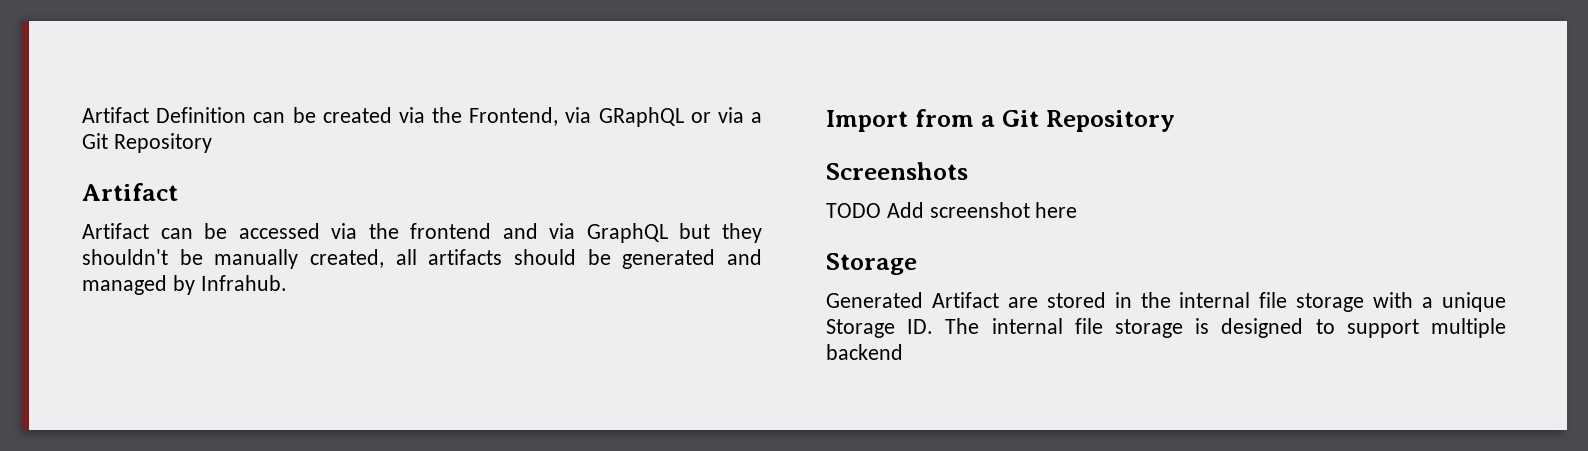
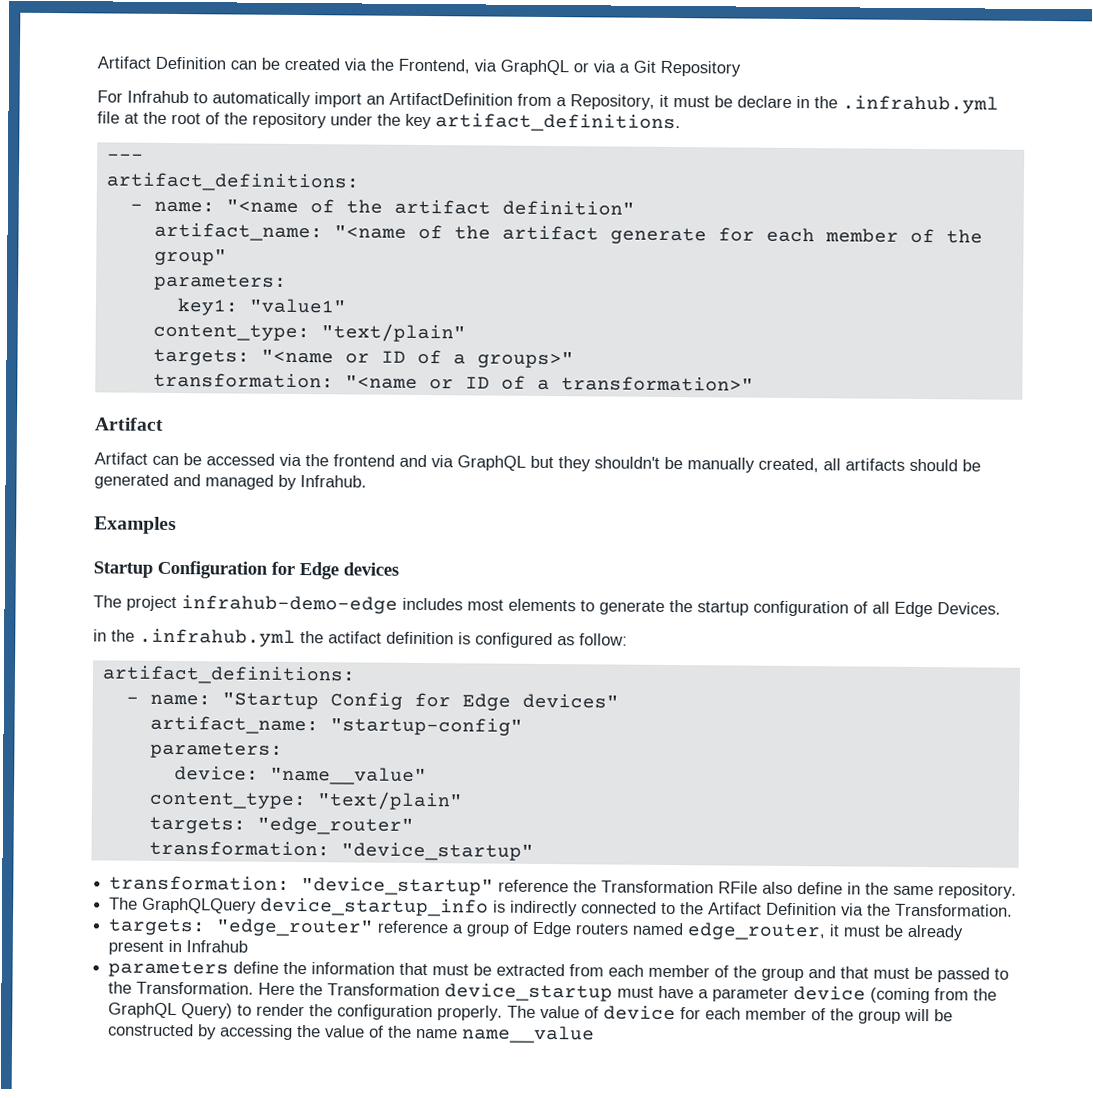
- Artifact Definition can be created via the Frontend, via GRaphQL or via a Git Repository
+ Artifact Definition can be created via the Frontend, via GraphQL or via a Git Repository
+ For Infrahub to automatically import an ArtifactDefinition from a Repository, it must be declare in the .infrahub.yml file at the root of the repository under the key artifact_definitions.
+ ---
+ artifact_definitions:
+ - name: "<name of the artifact definition"
+ artifact_name: "<name of the artifact generate for each member of the group"
+ parameters:
+ key1: "value1"
+ content_type: "text/plain"
+ targets: "<name or ID of a groups>"
+ transformation: "<name or ID of a transformation>"
- Import from a Git Repository
- Screenshots
- TODO Add screenshot here
- Storage
- Generated Artifact are stored in the internal file storage with a unique Storage ID. The internal file storage is designed to support multiple backend
+ Examples
+ Startup Configuration for Edge devices
+ The project infrahub-demo-edge includes most elements to generate the startup configuration of all Edge Devices.
+ in the .infrahub.yml the actifact definition is configured as follow:
+ artifact_definitions:
+ - name: "Startup Config for Edge devices"
+ artifact_name: "startup-config"
+ parameters:
+ device: "name__value"
+ content_type: "text/plain"
+ targets: "edge_router"
+ transformation: "device_startup"
+ transformation: "device_startup" reference the Transformation RFile also define in the same repository.
+ The GraphQLQuery device_startup_info is indirectly connected to the Artifact Definition via the Transformation.
+ targets: "edge_router" reference a group of Edge routers named edge_router, it must be already present in Infrahub
+ parameters define the information that must be extracted from each member of the group and that must be passed to the Transformation. Here the Transformation device_startup must have a parameter device (coming from the GraphQL Query) to render the configuration properly. The value of device for each member of the group will be constructed by accessing the value of the name name__value

